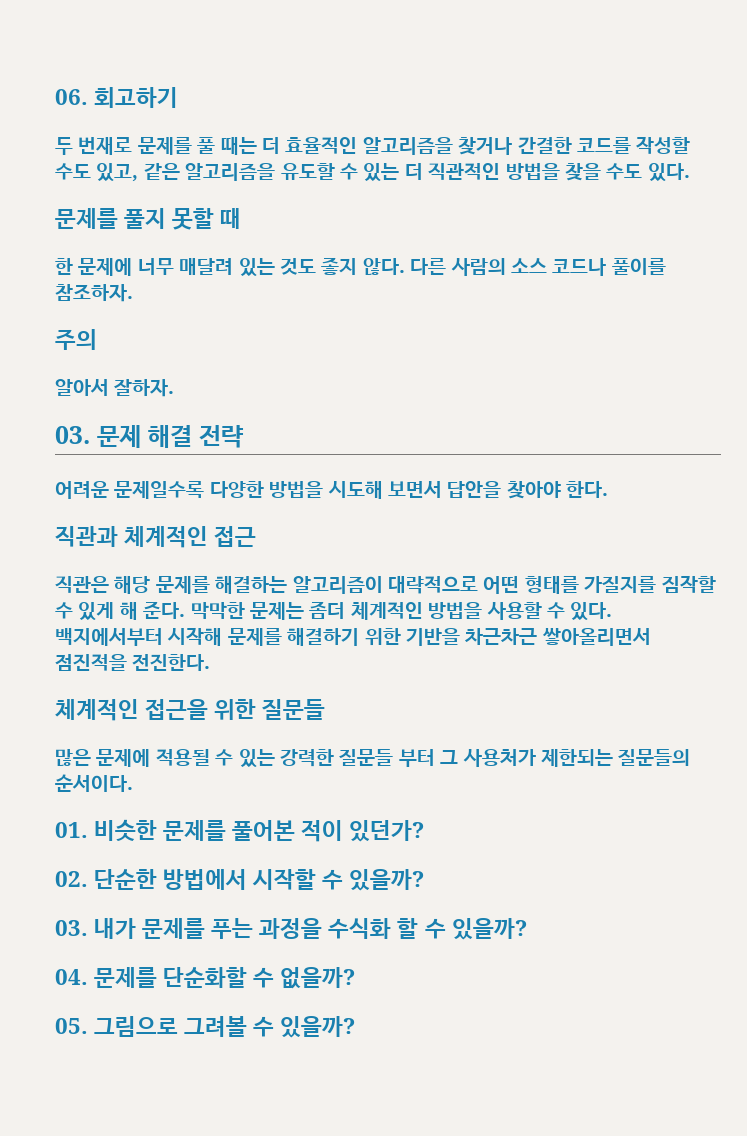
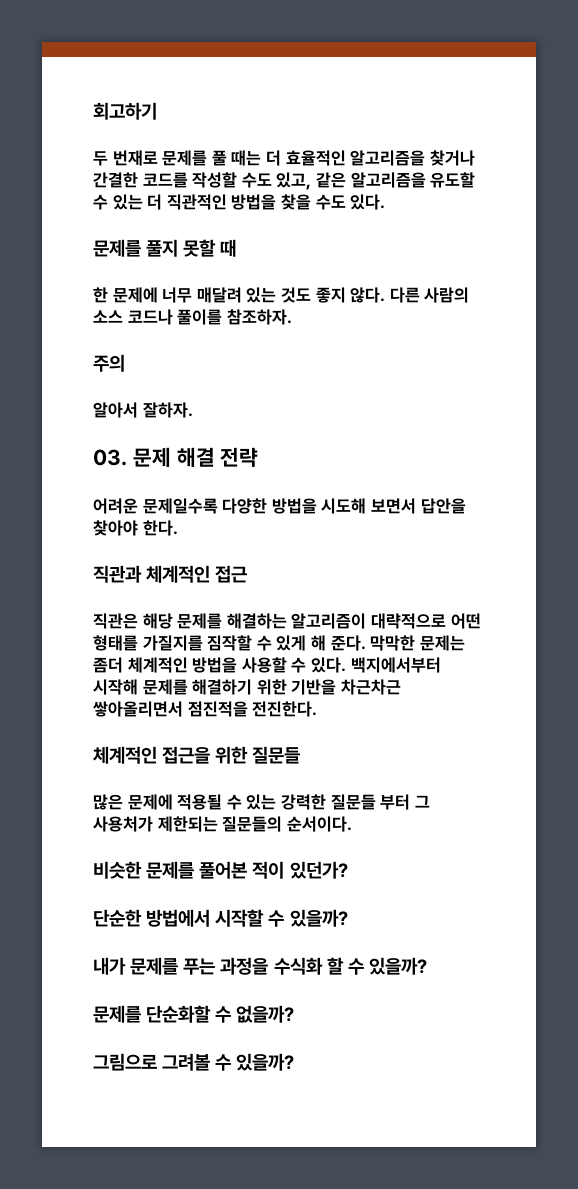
- 06. 회고하기
+ 회고하기
- 01. 비슷한 문제를 풀어본 적이 있던가?
+ 비슷한 문제를 풀어본 적이 있던가?
- 02. 단순한 방법에서 시작할 수 있을까?
+ 단순한 방법에서 시작할 수 있을까?
- 03. 내가 문제를 푸는 과정을 수식화 할 수 있을까?
+ 내가 문제를 푸는 과정을 수식화 할 수 있을까?
- 04. 문제를 단순화할 수 없을까?
+ 문제를 단순화할 수 없을까?
- 05. 그림으로 그려볼 수 있을까?
+ 그림으로 그려볼 수 있을까?

